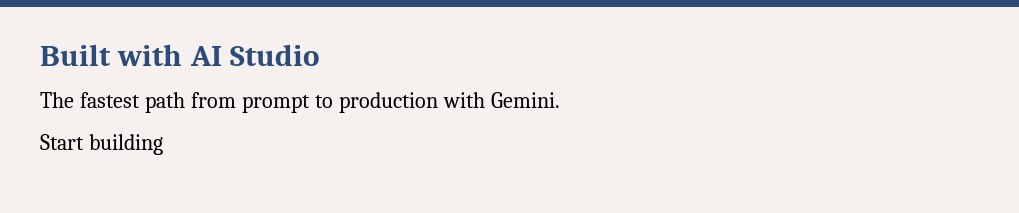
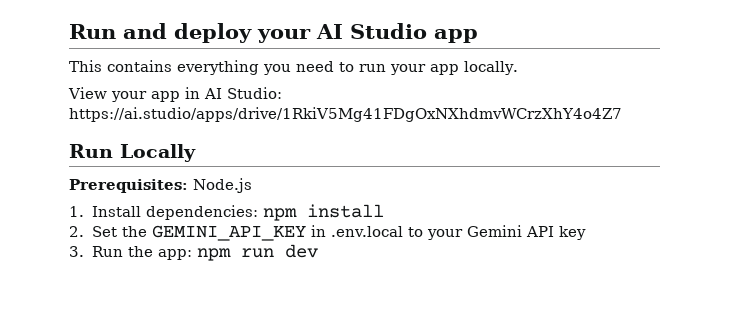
- Built with AI Studio
- The fastest path from prompt to production with Gemini.
- Start building
+ Run and deploy your AI Studio app
+ This contains everything you need to run your app locally.
+ View your app in AI Studio: https://ai.studio/apps/drive/1RkiV5Mg41FDgOxNXhdmvWCrzXhY4o4Z7
+ Run Locally
+ Prerequisites: Node.js
+ 1. Install dependencies: npm install
+ 2. Set the GEMINI_API_KEY in .env.local to your Gemini API key
+ 3. Run the app: npm run dev

